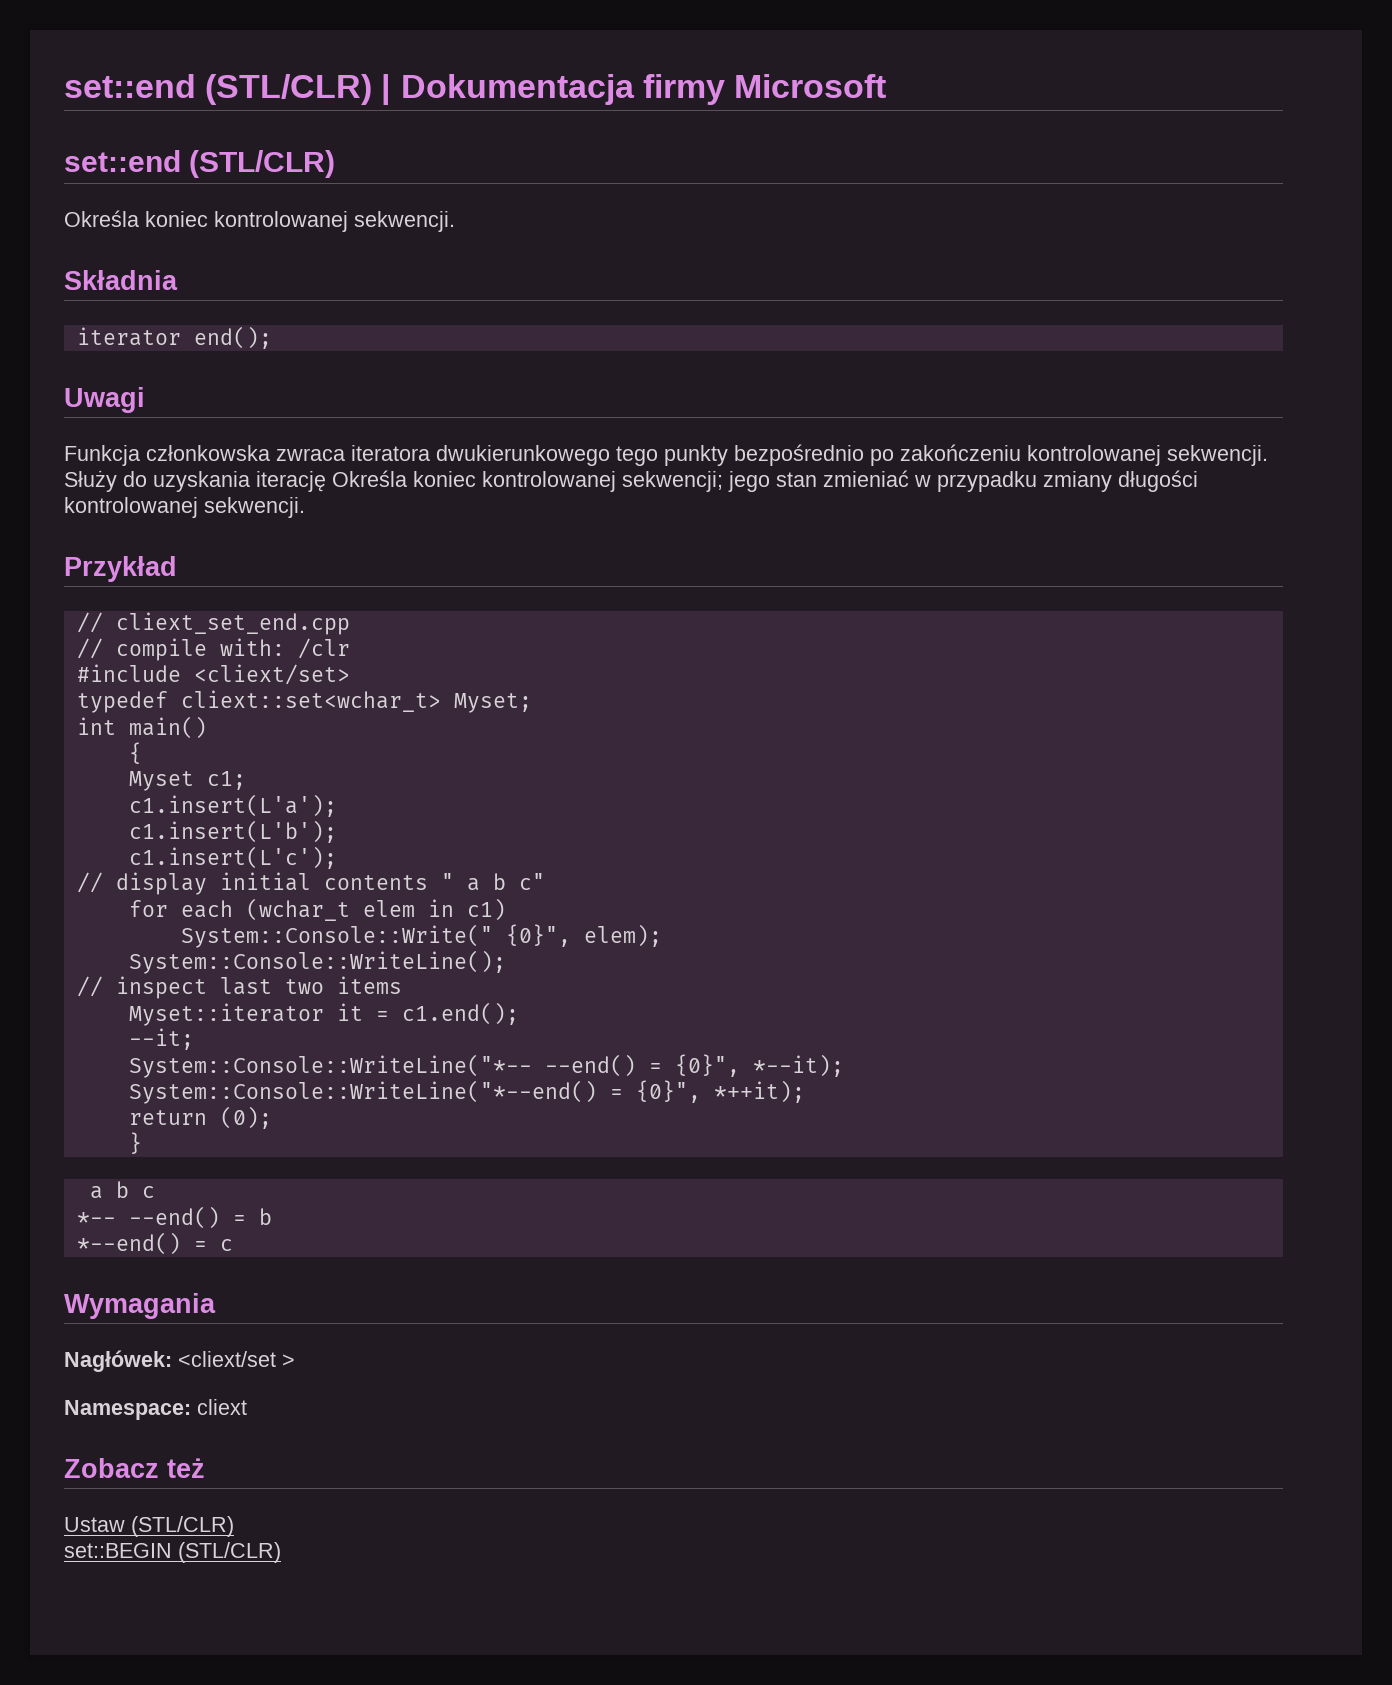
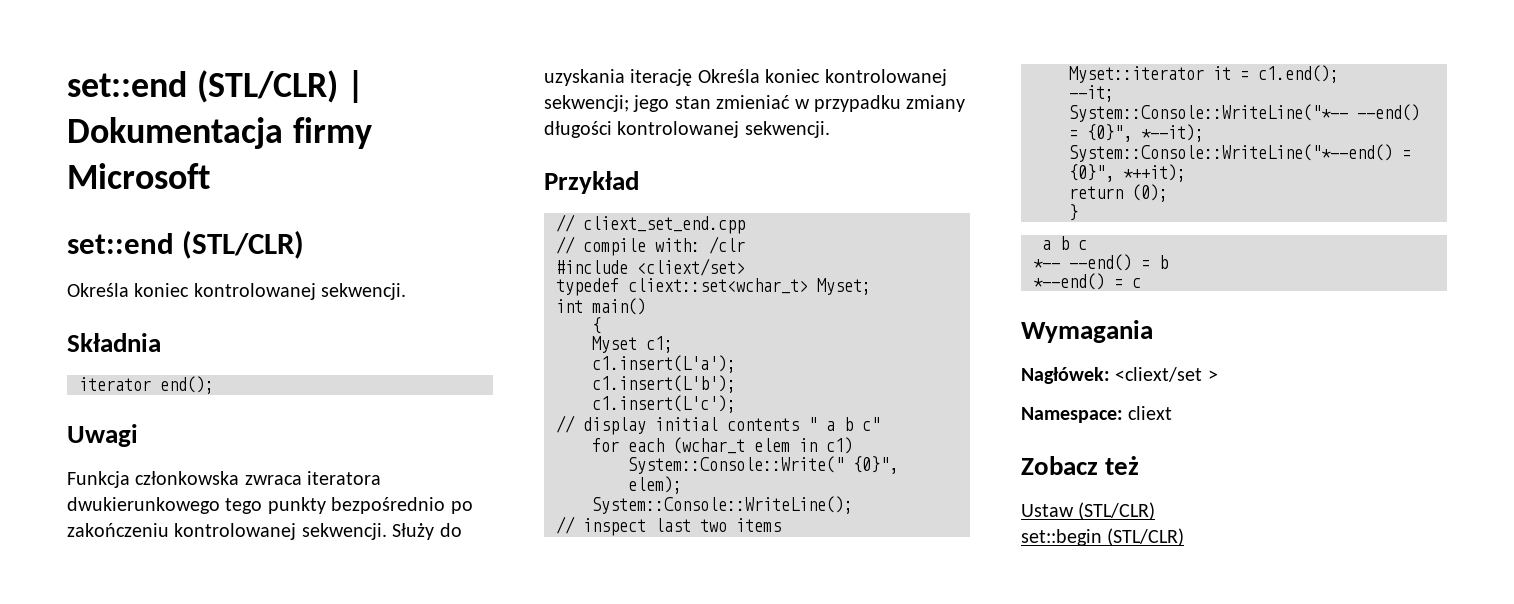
- set::BEGIN (STL/CLR)
+ set::begin (STL/CLR)

